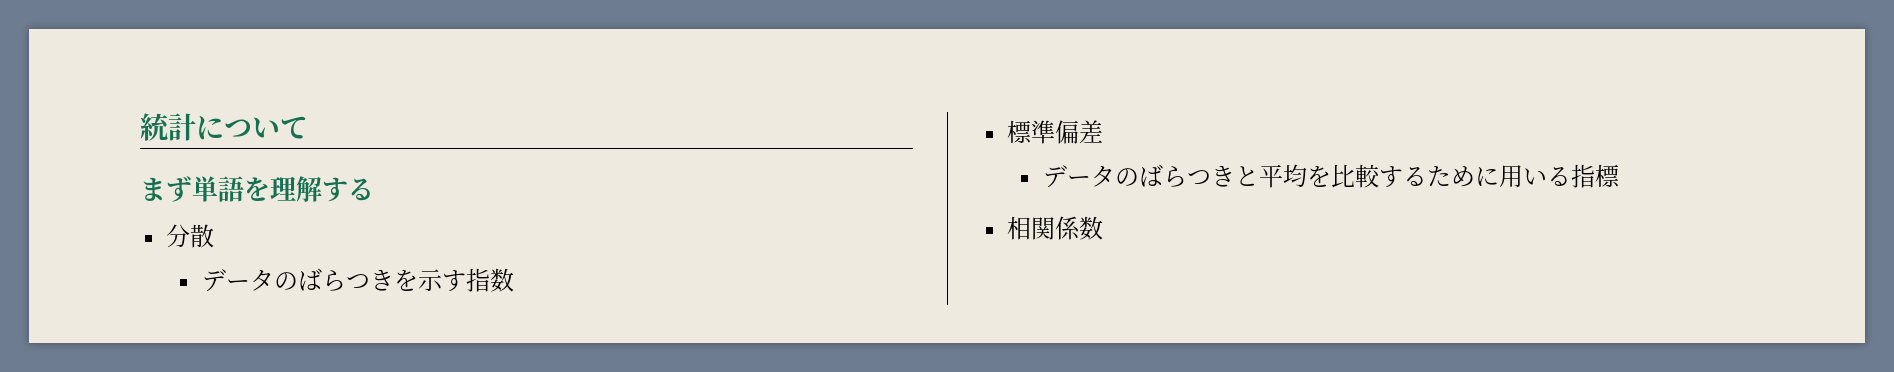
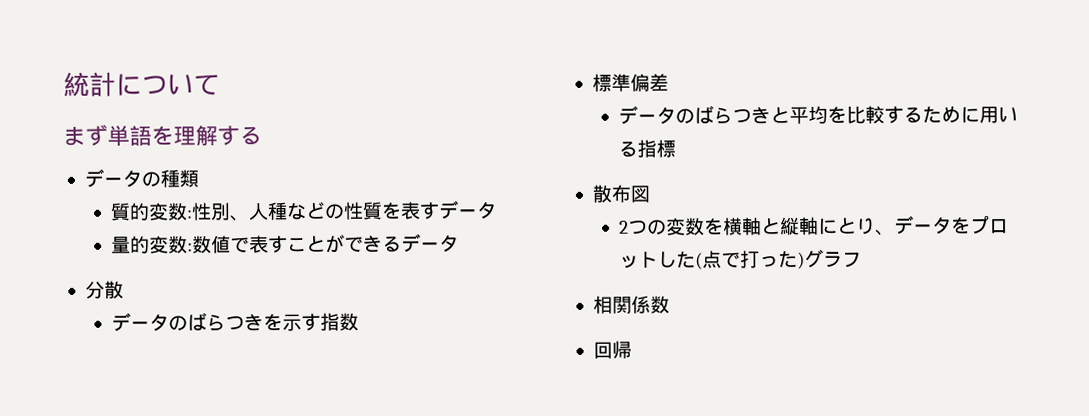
+ データの種類
+ 質的変数:性別、人種などの性質を表すデータ
+ 量的変数:数値で表すことができるデータ
+ 散布図
+ 2つの変数を横軸と縦軸にとり、データをプロットした(点で打った)グラフ
+ 回帰

